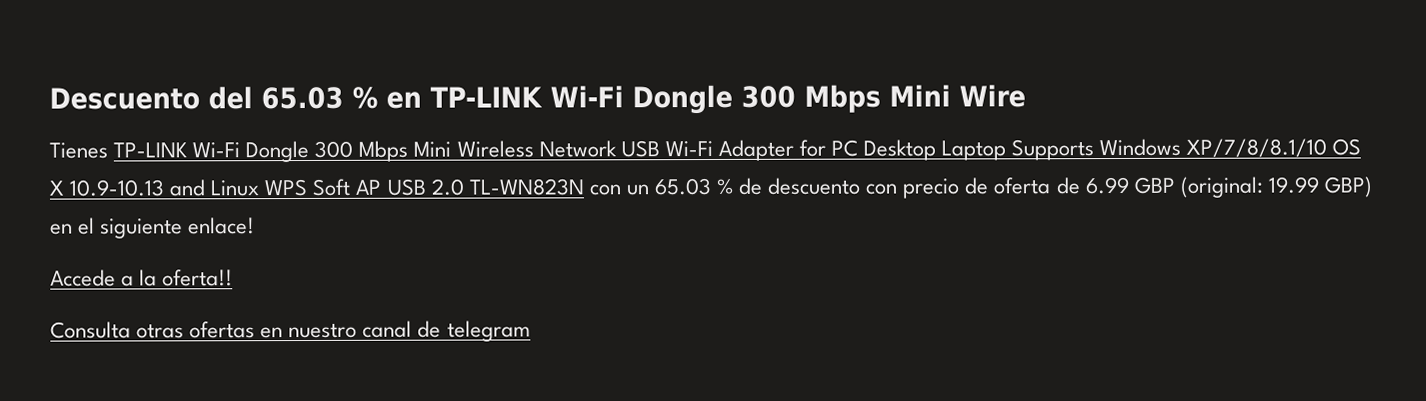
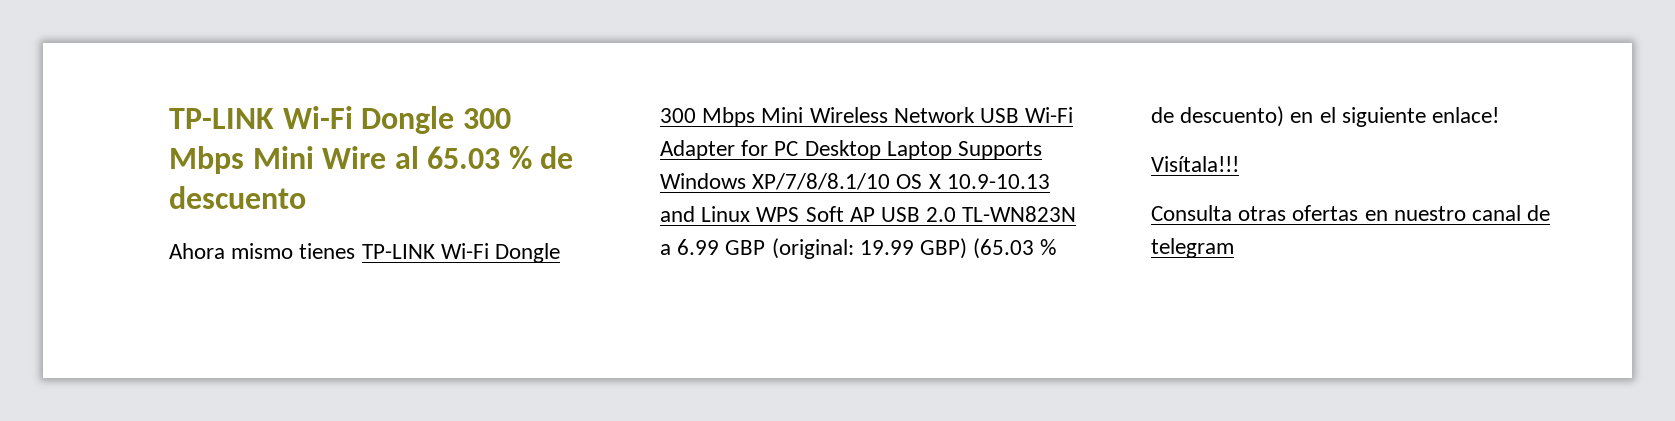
- Descuento del 65.03 % en TP-LINK Wi-Fi Dongle 300 Mbps Mini Wire
- Tienes TP-LINK Wi-Fi Dongle 300 Mbps Mini Wireless Network USB Wi-Fi Adapter for PC Desktop Laptop Supports Windows XP/7/8/8.1/10 OS X 10.9-10.13 and Linux WPS Soft AP USB 2.0 TL-WN823N con un 65.03 % de descuento con precio de oferta de 6.99 GBP (original: 19.99 GBP) en el siguiente enlace!
+ TP-LINK Wi-Fi Dongle 300 Mbps Mini Wire al 65.03 % de descuento
+ Ahora mismo tienes TP-LINK Wi-Fi Dongle 300 Mbps Mini Wireless Network USB Wi-Fi Adapter for PC Desktop Laptop Supports Windows XP/7/8/8.1/10 OS X 10.9-10.13 and Linux WPS Soft AP USB 2.0 TL-WN823N a 6.99 GBP (original: 19.99 GBP) (65.03 % de descuento) en el siguiente enlace!
- Accede a la oferta!!
+ Visítala!!!

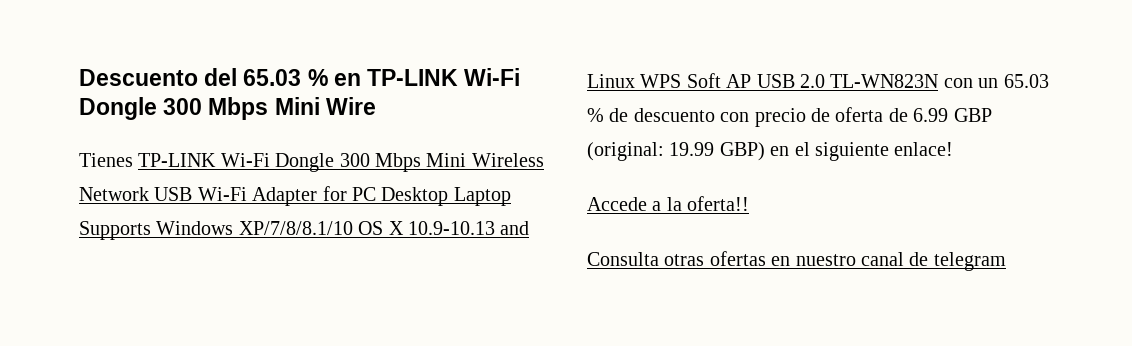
- TP-LINK Wi-Fi Dongle 300 Mbps Mini Wire al 65.03 % de descuento
- Ahora mismo tienes TP-LINK Wi-Fi Dongle 300 Mbps Mini Wireless Network USB Wi-Fi Adapter for PC Desktop Laptop Supports Windows XP/7/8/8.1/10 OS X 10.9-10.13 and Linux WPS Soft AP USB 2.0 TL-WN823N a 6.99 GBP (original: 19.99 GBP) (65.03 % de descuento) en el siguiente enlace!
+ Descuento del 65.03 % en TP-LINK Wi-Fi Dongle 300 Mbps Mini Wire
+ Tienes TP-LINK Wi-Fi Dongle 300 Mbps Mini Wireless Network USB Wi-Fi Adapter for PC Desktop Laptop Supports Windows XP/7/8/8.1/10 OS X 10.9-10.13 and Linux WPS Soft AP USB 2.0 TL-WN823N con un 65.03 % de descuento con precio de oferta de 6.99 GBP (original: 19.99 GBP) en el siguiente enlace!
- Visítala!!!
+ Accede a la oferta!!

